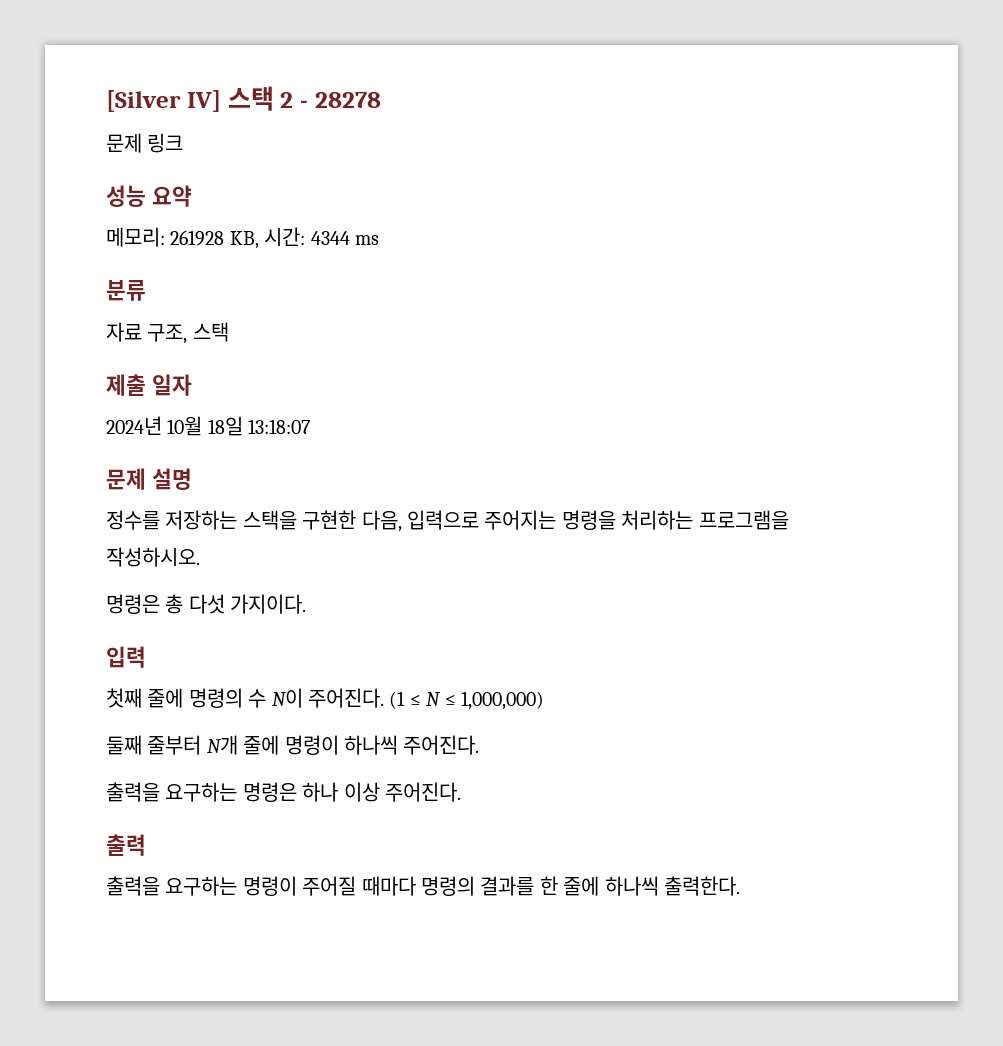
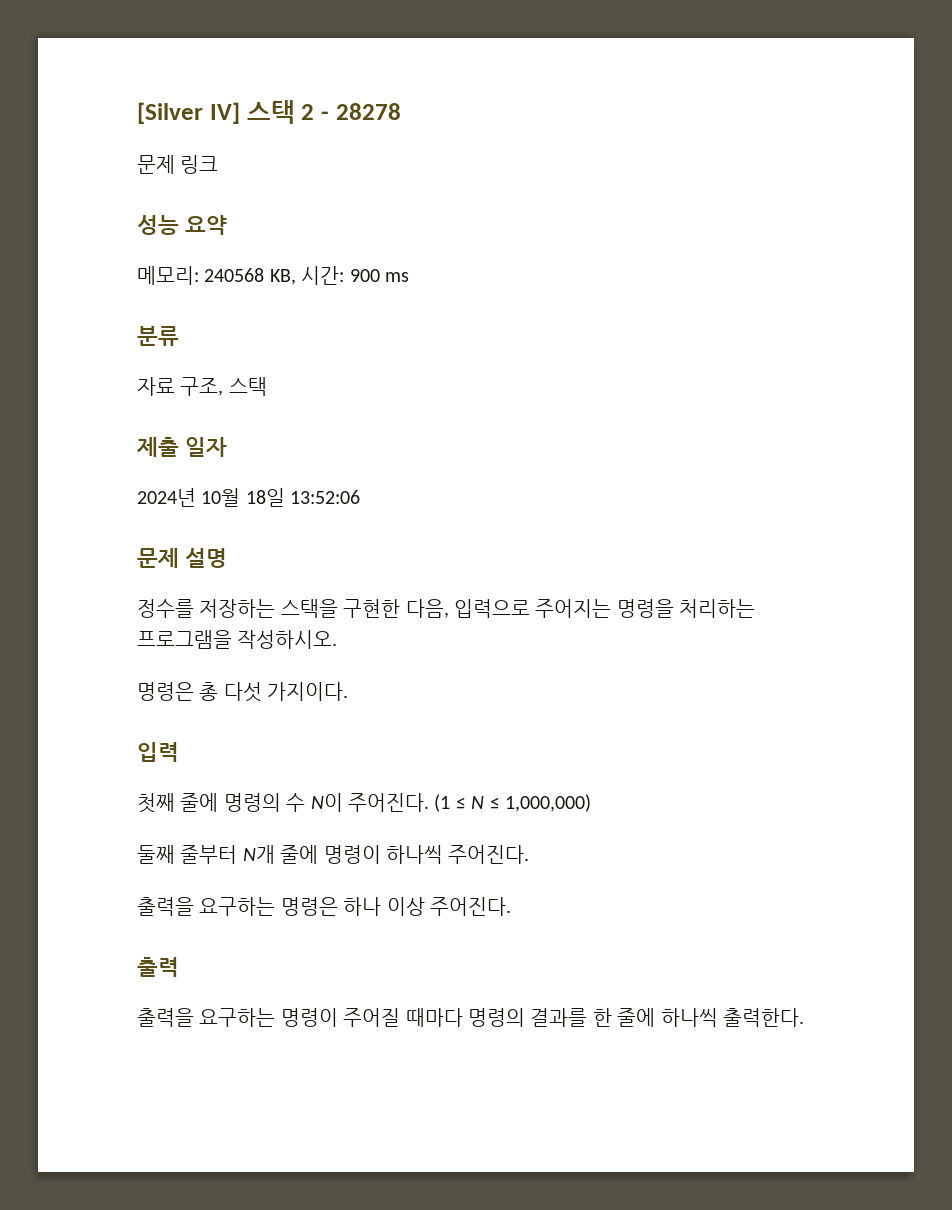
- 메모리: 261928 KB, 시간: 4344 ms
+ 메모리: 240568 KB, 시간: 900 ms
- 2024년 10월 18일 13:18:07
+ 2024년 10월 18일 13:52:06

